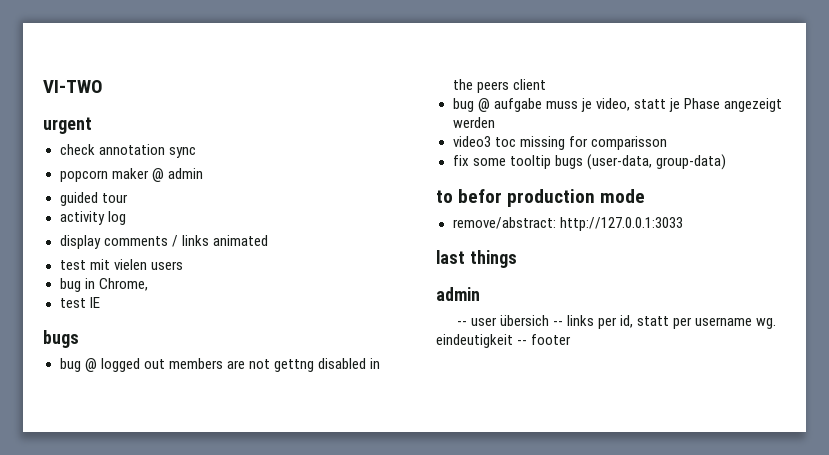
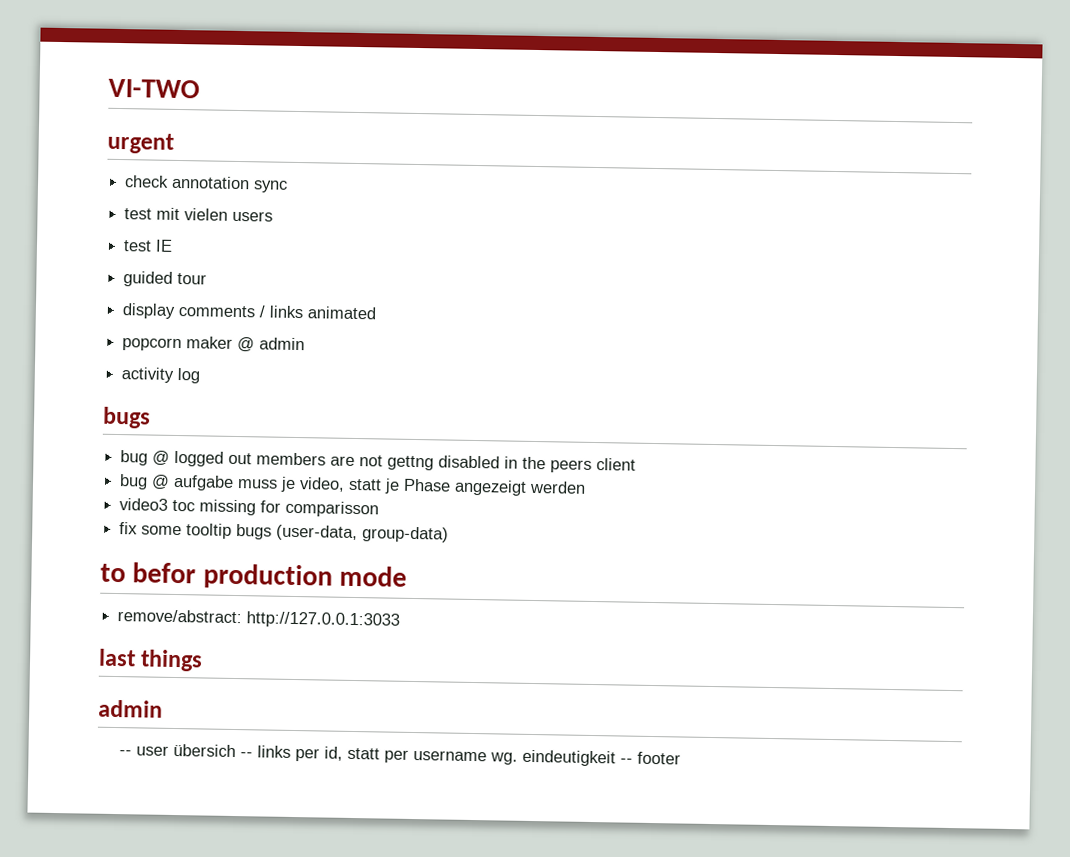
- popcorn maker @ admin
+ test mit vielen users
+ test IE
- activity log
- test mit vielen users
- bug in Chrome,
- test IE
+ popcorn maker @ admin
+ activity log

